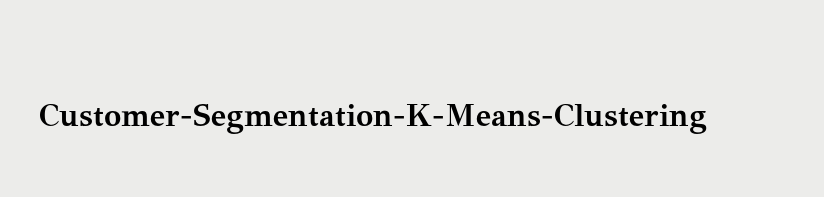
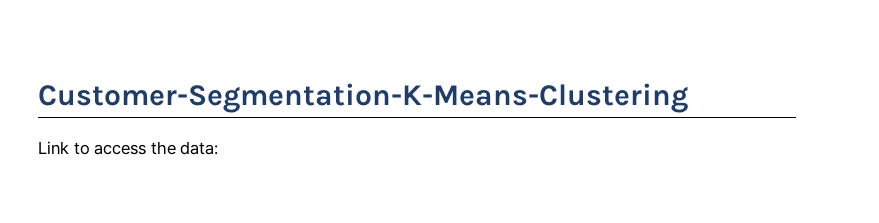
+ Link to access the data:

